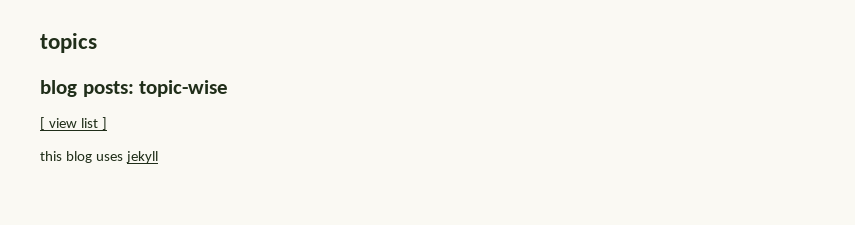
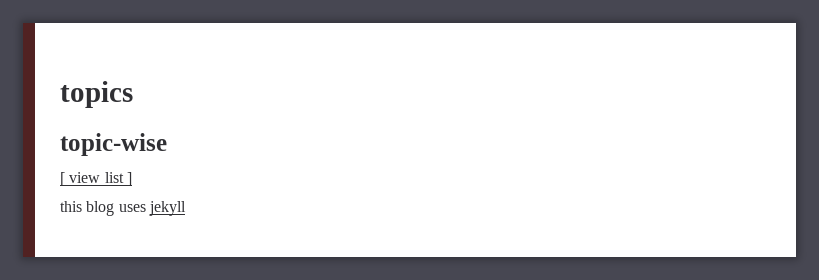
- blog posts: topic-wise
+ topic-wise

